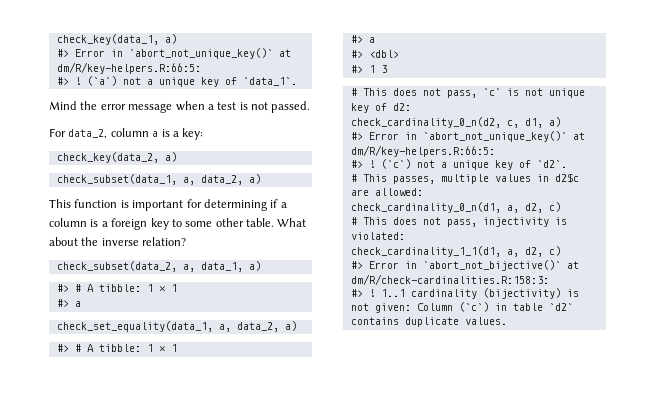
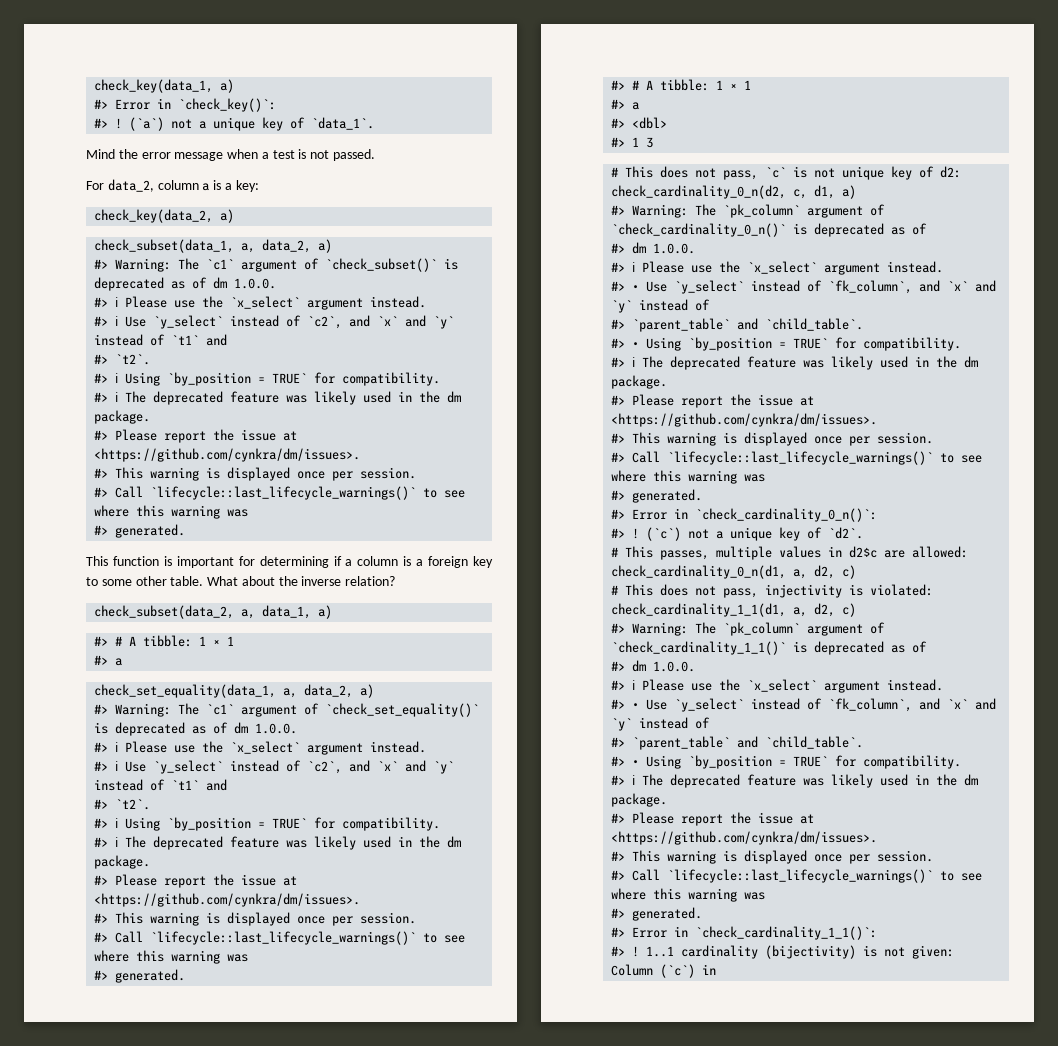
  check_key(data_1, a)
- #> Error in `abort_not_unique_key()` at dm/R/key-helpers.R:66:5:
+ #> Error in `check_key()`:
+ #> Warning: The `c1` argument of `check_subset()` is deprecated as of dm 1.0.0.
+ #> ℹ Please use the `x_select` argument instead.
+ #> ℹ Use `y_select` instead of `c2`, and `x` and `y` instead of `t1` and
+ #> `t2`.
+ #> ℹ Using `by_position = TRUE` for compatibility.
+ #> ℹ The deprecated feature was likely used in the dm package.
+ #> Please report the issue at <https://github.com/cynkra/dm/issues>.
+ #> This warning is displayed once per session.
+ #> Call `lifecycle::last_lifecycle_warnings()` to see where this warning was
+ #> generated.
+ #> Warning: The `c1` argument of `check_set_equality()` is deprecated as of dm 1.0.0.
+ #> ℹ Please use the `x_select` argument instead.
+ #> ℹ Use `y_select` instead of `c2`, and `x` and `y` instead of `t1` and
+ #> `t2`.
+ #> ℹ Using `by_position = TRUE` for compatibility.
+ #> ℹ The deprecated feature was likely used in the dm package.
+ #> Please report the issue at <https://github.com/cynkra/dm/issues>.
+ #> This warning is displayed once per session.
+ #> Call `lifecycle::last_lifecycle_warnings()` to see where this warning was
+ #> generated.
  check_cardinality_0_n(d2, c, d1, a)
- #> Error in `abort_not_unique_key()` at dm/R/key-helpers.R:66:5:
+ #> Warning: The `pk_column` argument of `check_cardinality_0_n()` is deprecated as of
+ #> dm 1.0.0.
+ #> ℹ Please use the `x_select` argument instead.
+ #> • Use `y_select` instead of `fk_column`, and `x` and `y` instead of
+ #> `parent_table` and `child_table`.
+ #> • Using `by_position = TRUE` for compatibility.
+ #> ℹ The deprecated feature was likely used in the dm package.
+ #> Please report the issue at <https://github.com/cynkra/dm/issues>.
+ #> This warning is displayed once per session.
+ #> Call `lifecycle::last_lifecycle_warnings()` to see where this warning was
+ #> generated.
+ #> Error in `check_cardinality_0_n()`:
- #> Error in `abort_not_bijective()` at dm/R/check-cardinalities.R:158:3:
+ #> Warning: The `pk_column` argument of `check_cardinality_1_1()` is deprecated as of
+ #> dm 1.0.0.
+ #> ℹ Please use the `x_select` argument instead.
+ #> • Use `y_select` instead of `fk_column`, and `x` and `y` instead of
+ #> `parent_table` and `child_table`.
+ #> • Using `by_position = TRUE` for compatibility.
+ #> ℹ The deprecated feature was likely used in the dm package.
+ #> Please report the issue at <https://github.com/cynkra/dm/issues>.
+ #> This warning is displayed once per session.
+ #> Call `lifecycle::last_lifecycle_warnings()` to see where this warning was
+ #> generated.
+ #> Error in `check_cardinality_1_1()`:
- 1..1 cardinality (bijectivity) is not given: Column (`c`) in table `d2` contains duplicate values.
+ 1..1 cardinality (bijectivity) is not given: Column (`c`) in

